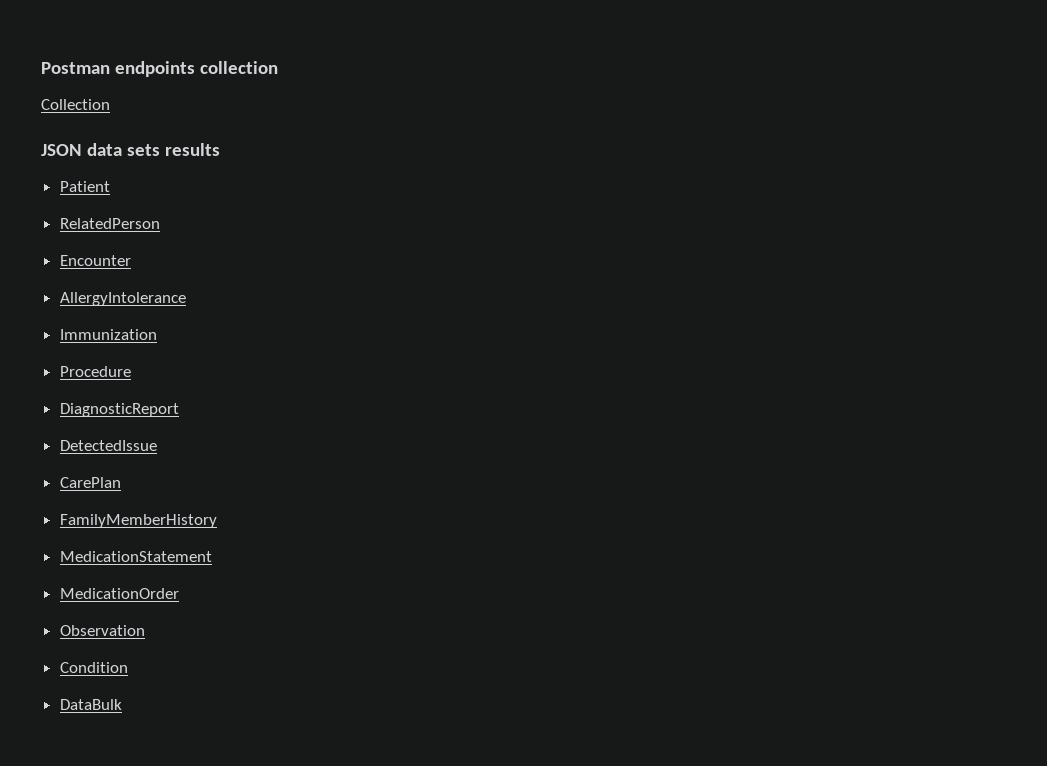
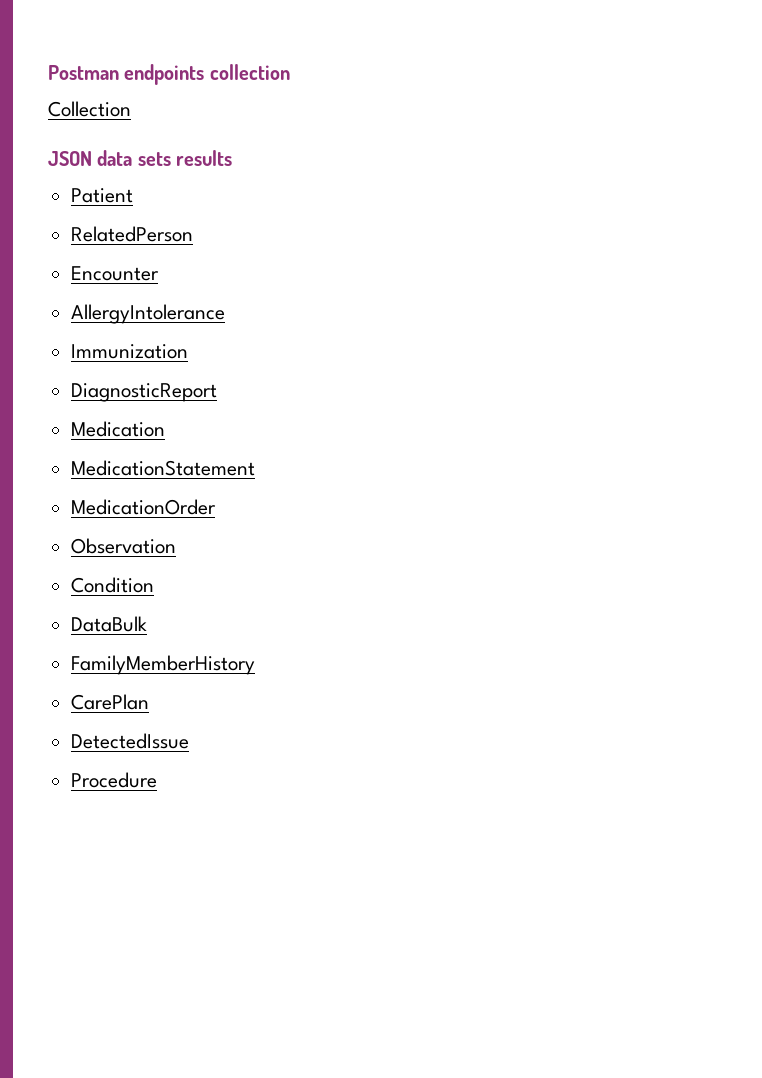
- Procedure
- DetectedIssue
- CarePlan
- FamilyMemberHistory
+ Medication
+ FamilyMemberHistory
+ CarePlan
+ DetectedIssue
+ Procedure

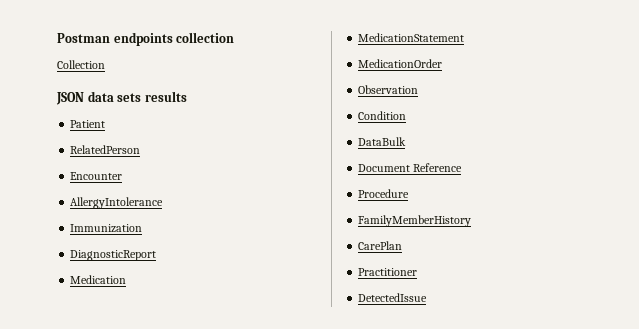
+ Document Reference
+ Procedure
+ Practitioner
- Procedure

